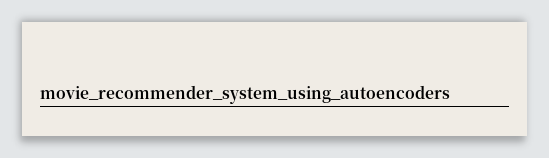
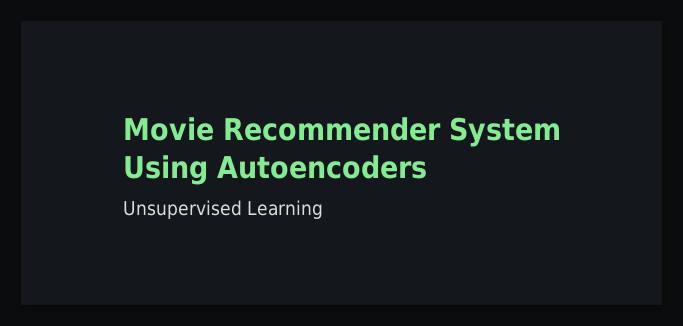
- movie_recommender_system_using_autoencoders
+ Movie Recommender System Using Autoencoders
+ Unsupervised Learning

